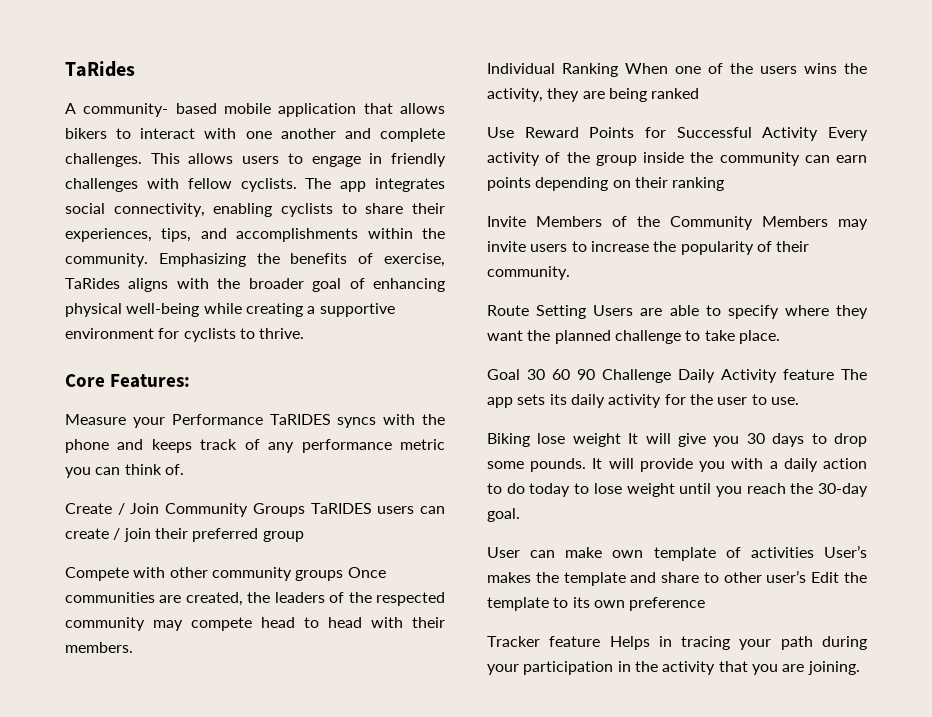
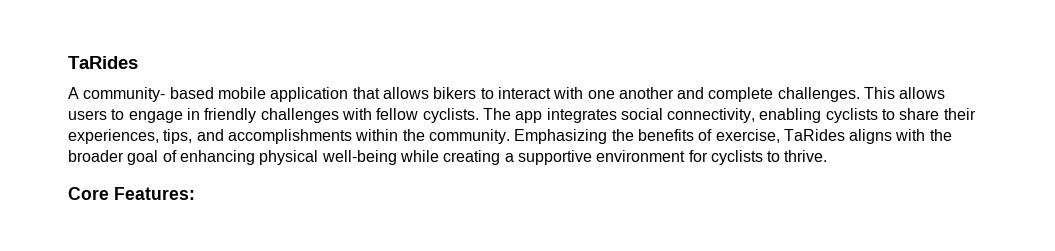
- Measure your Performance TaRIDES syncs with the phone and keeps track of any performance metric you can think of.
- Create / Join Community Groups TaRIDES users can create / join their preferred group
- Compete with other community groups Once communities are created, the leaders of the respected community may compete head to head with their members.
- Individual Ranking When one of the users wins the activity, they are being ranked
- Use Reward Points for Successful Activity Every activity of the group inside the community can earn points depending on their ranking
- Invite Members of the Community Members may invite users to increase the popularity of their community.
- Route Setting Users are able to specify where they want the planned challenge to take place.
- Goal 30 60 90 Challenge Daily Activity feature The app sets its daily activity for the user to use.
- Biking lose weight It will give you 30 days to drop some pounds. It will provide you with a daily action to do today to lose weight until you reach the 30-day goal.
- User can make own template of activities User’s makes the template and share to other user’s Edit the template to its own preference
- Tracker feature Helps in tracing your path during your participation in the activity that you are joining.

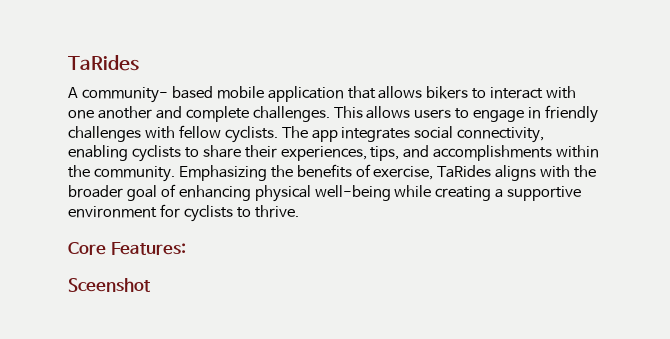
+ Sceenshot

